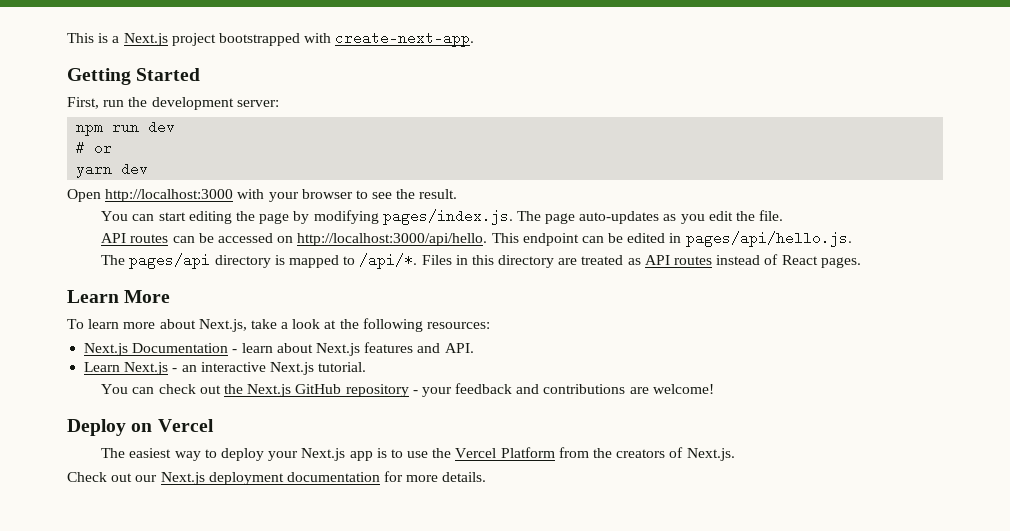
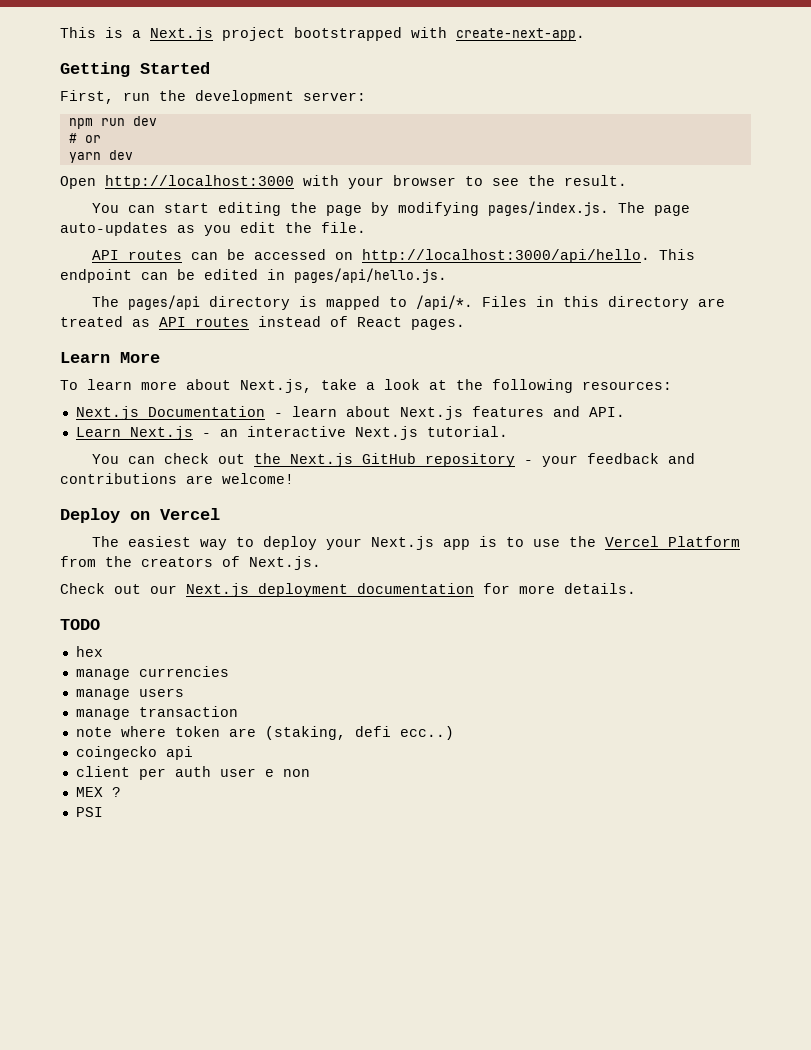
+ TODO
+ hex
+ manage currencies
+ manage users
+ manage transaction
+ note where token are (staking, defi ecc..)
+ coingecko api
+ client per auth user e non
+ MEX ?
+ PSI

